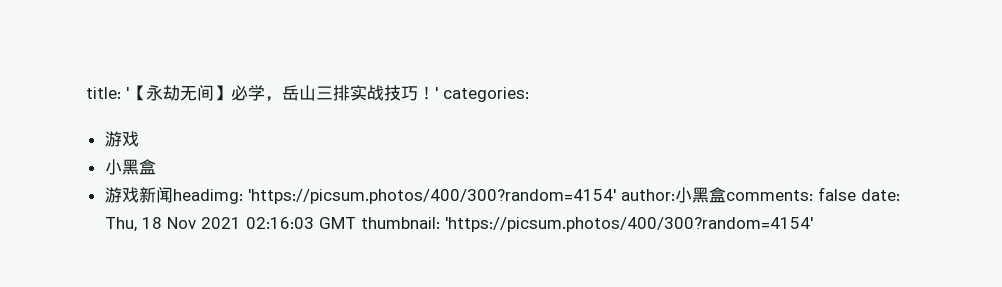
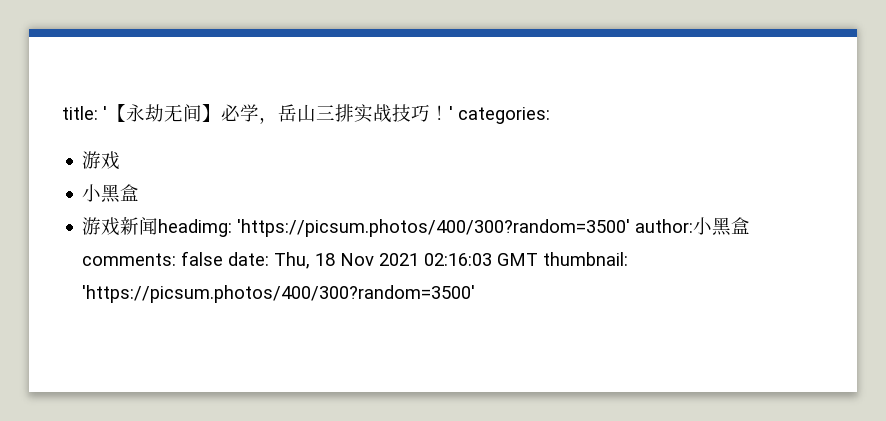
- 游戏新闻headimg: 'https://picsum.photos/400/300?random=4154' author:小黑盒comments: false date: Thu, 18 Nov 2021 02:16:03 GMT thumbnail: 'https://picsum.photos/400/300?random=4154'
+ 游戏新闻headimg: 'https://picsum.photos/400/300?random=3500' author:小黑盒comments: false date: Thu, 18 Nov 2021 02:16:03 GMT thumbnail: 'https://picsum.photos/400/300?random=3500'

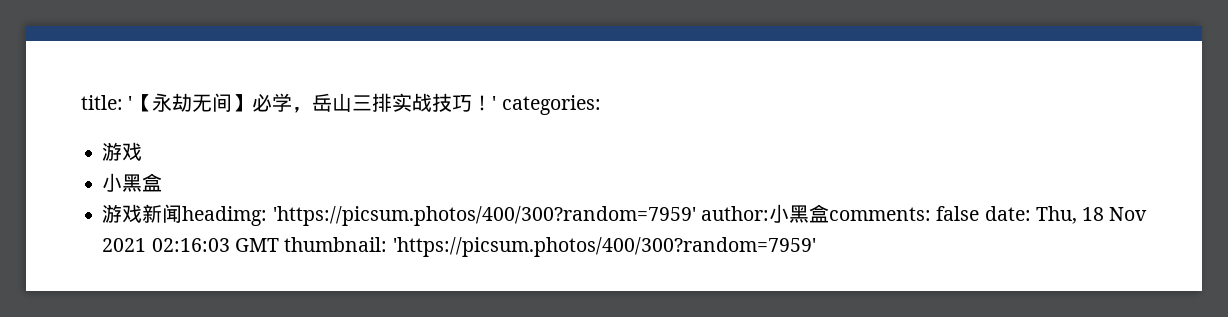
- 游戏新闻headimg: 'https://picsum.photos/400/300?random=3500' author:小黑盒comments: false date: Thu, 18 Nov 2021 02:16:03 GMT thumbnail: 'https://picsum.photos/400/300?random=3500'
+ 游戏新闻headimg: 'https://picsum.photos/400/300?random=7959' author:小黑盒comments: false date: Thu, 18 Nov 2021 02:16:03 GMT thumbnail: 'https://picsum.photos/400/300?random=7959'

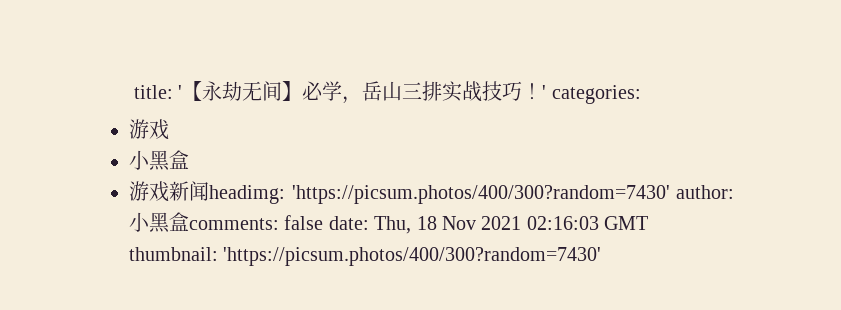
- 游戏新闻headimg: 'https://picsum.photos/400/300?random=7959' author:小黑盒comments: false date: Thu, 18 Nov 2021 02:16:03 GMT thumbnail: 'https://picsum.photos/400/300?random=7959'
+ 游戏新闻headimg: 'https://picsum.photos/400/300?random=7430' author:小黑盒comments: false date: Thu, 18 Nov 2021 02:16:03 GMT thumbnail: 'https://picsum.photos/400/300?random=7430'

